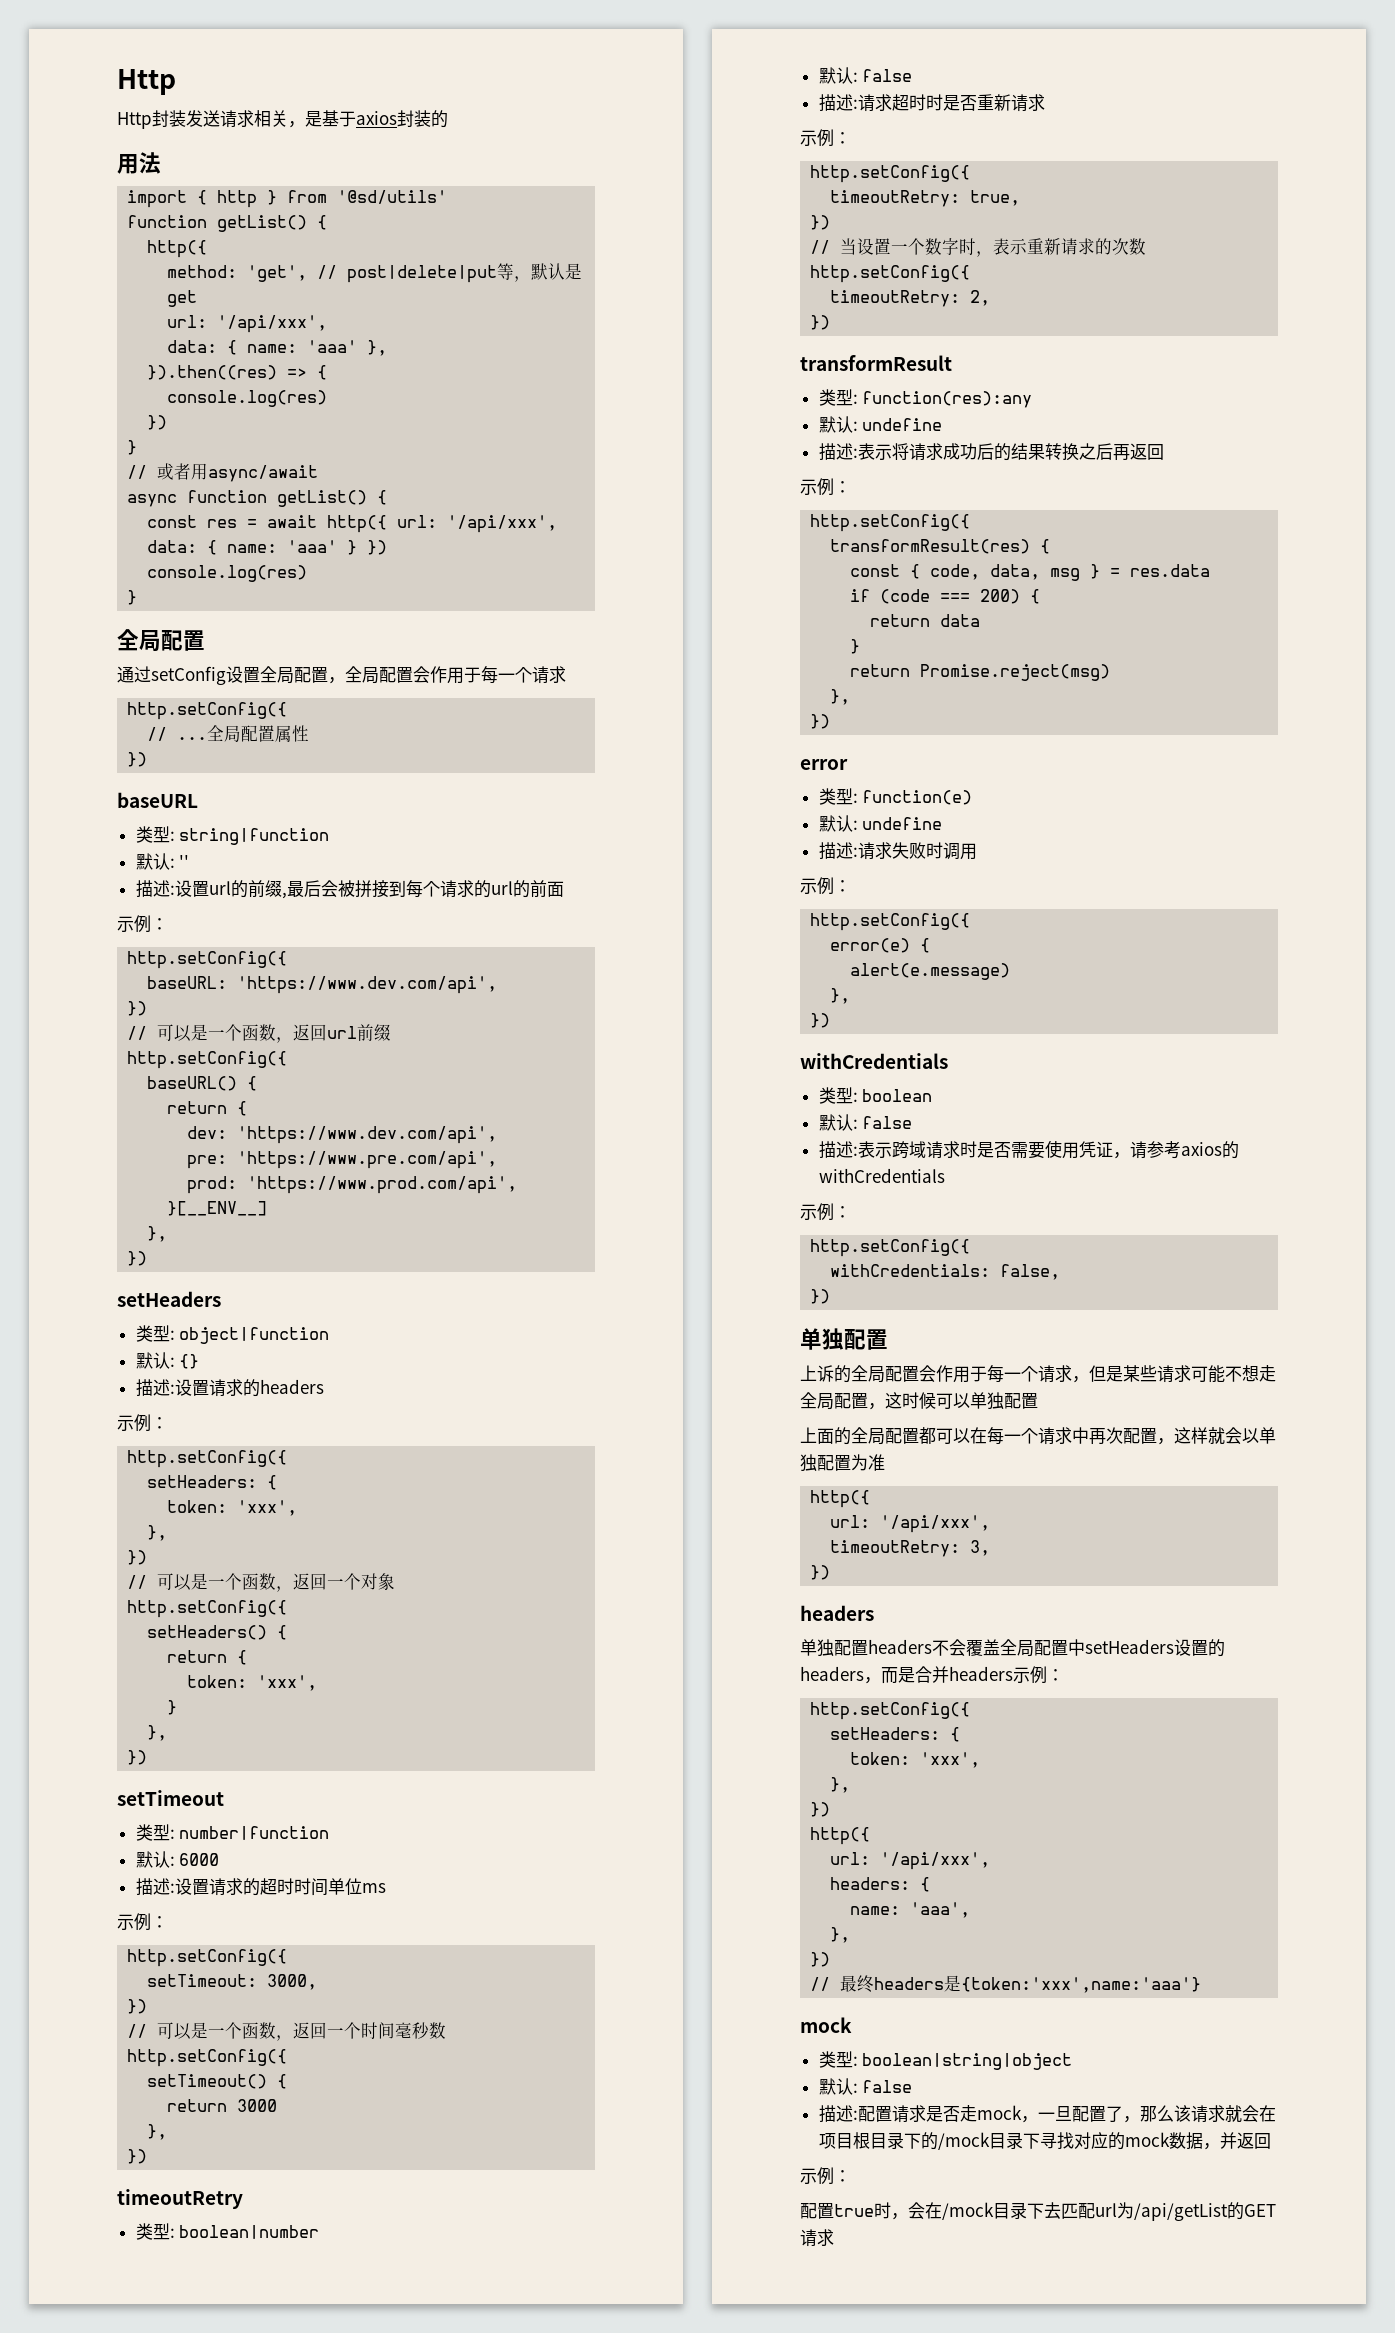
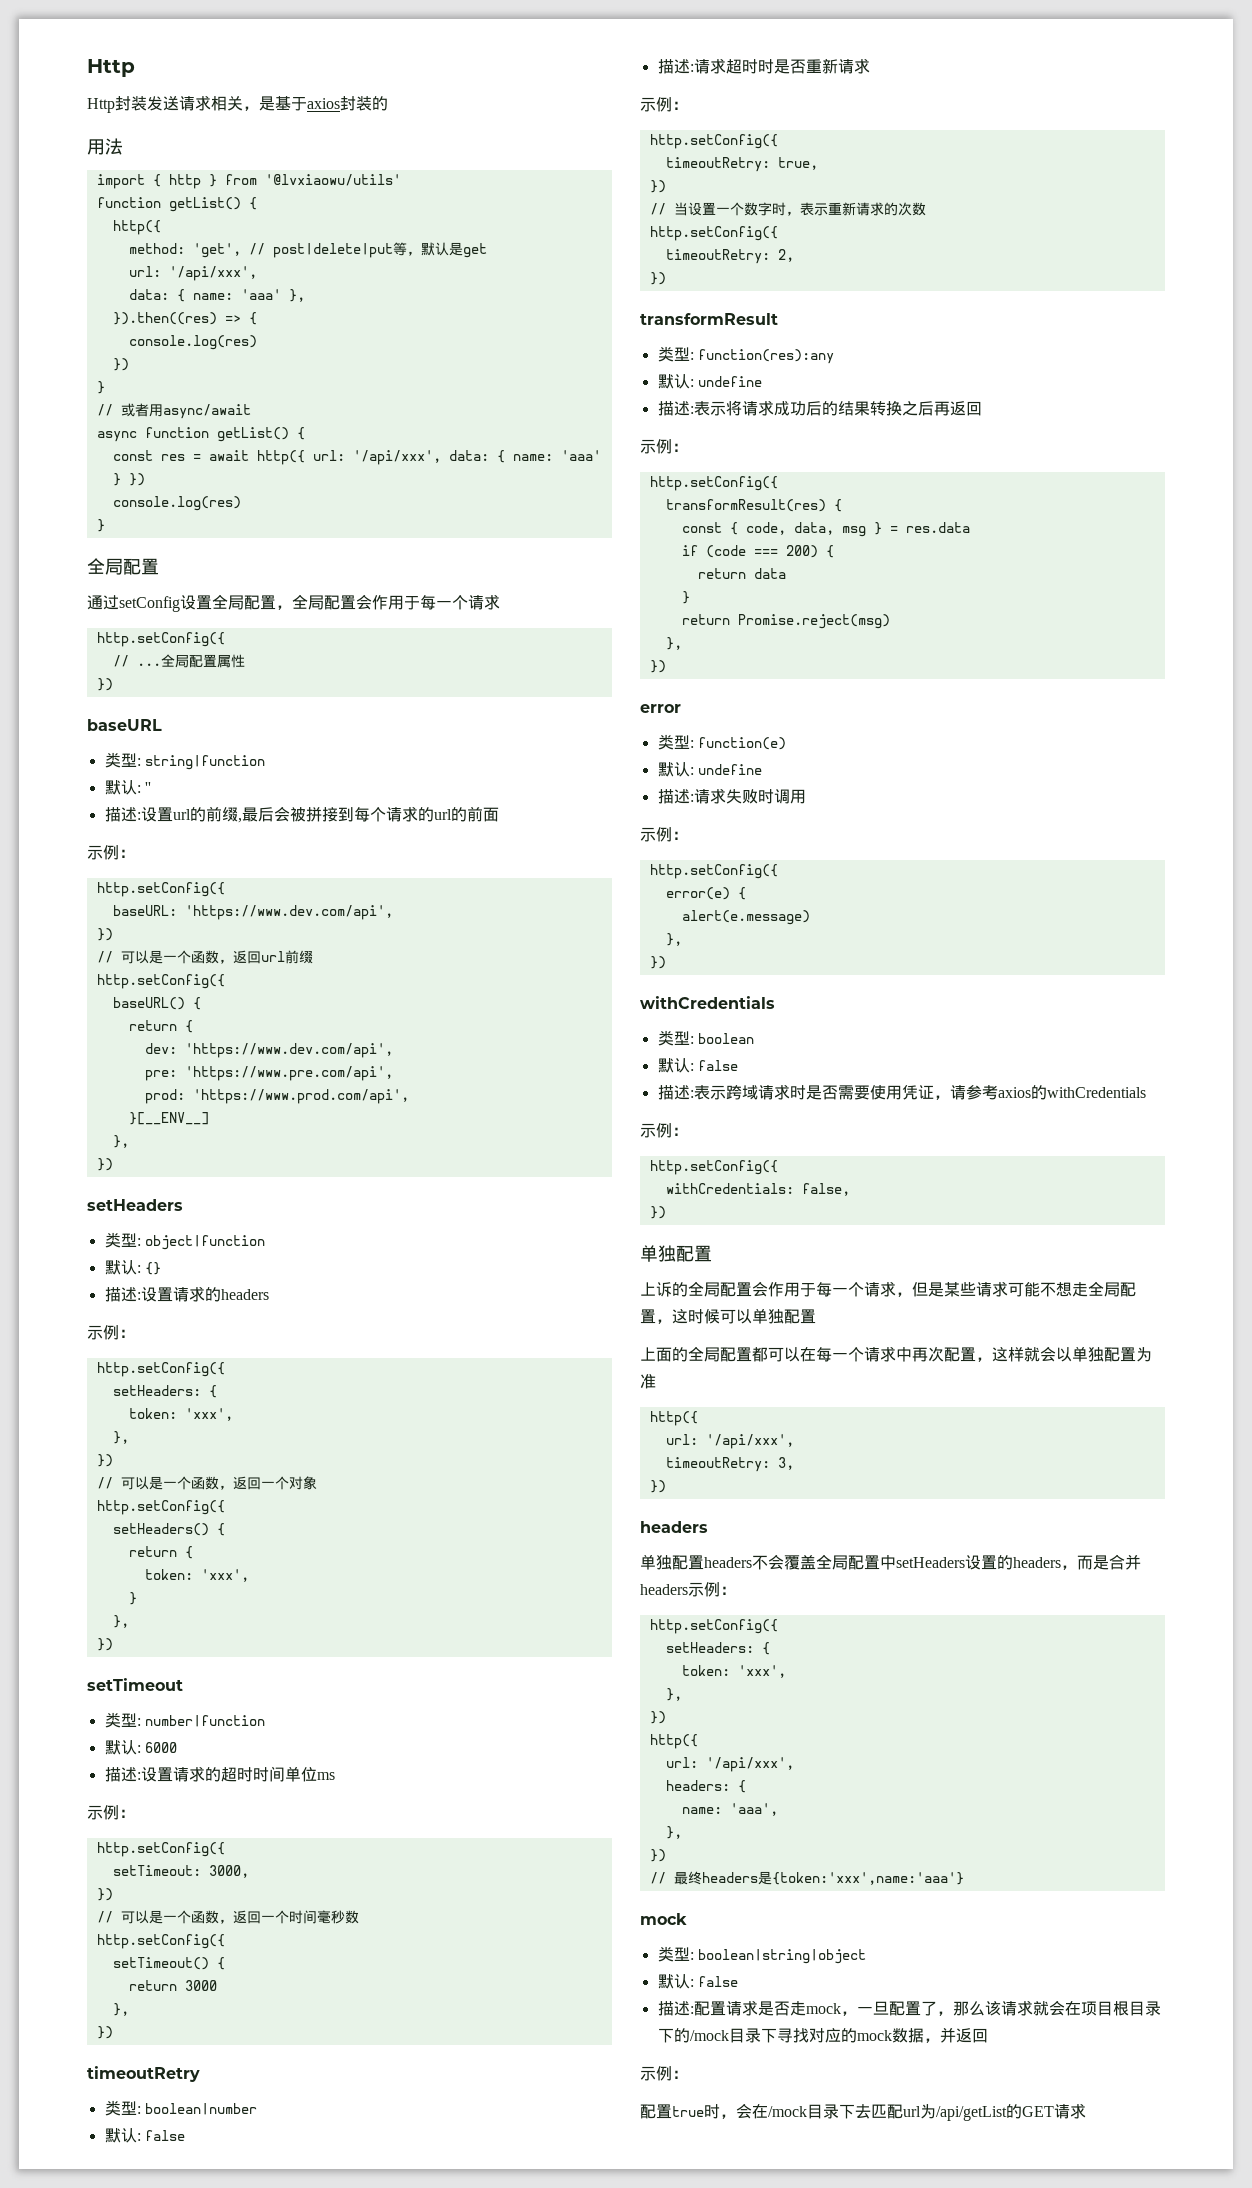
- import { http } from '@sd/utils'
+ import { http } from '@lvxiaowu/utils'

